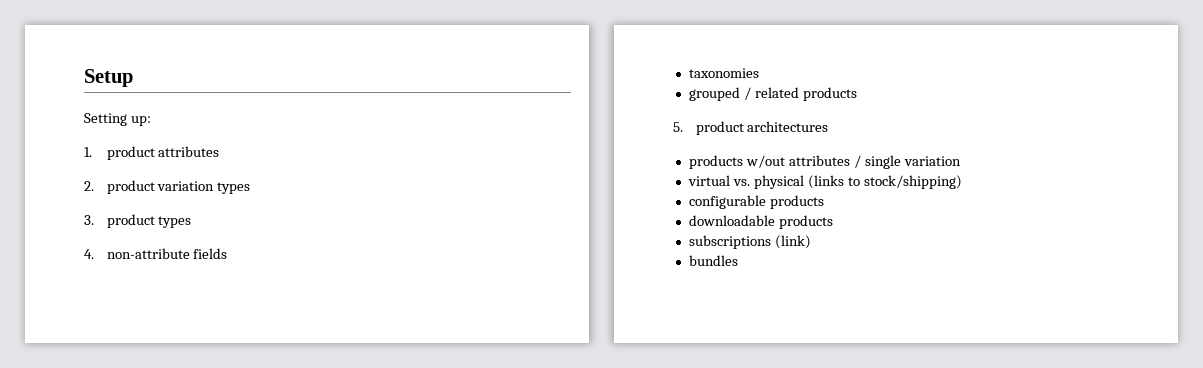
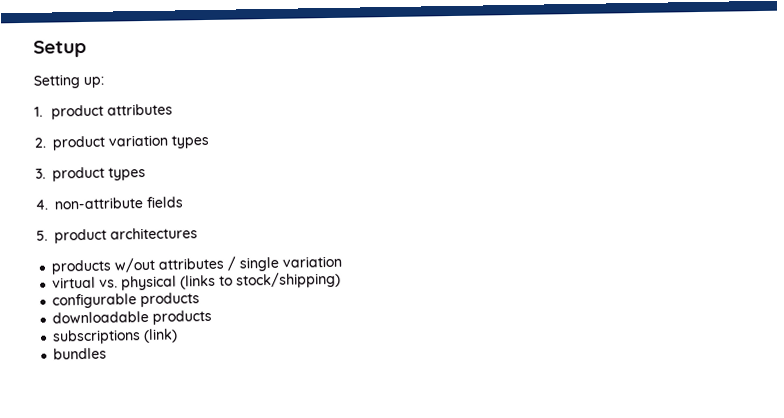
- taxonomies
- grouped / related products

